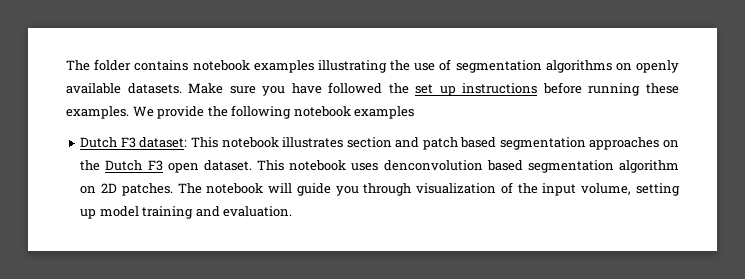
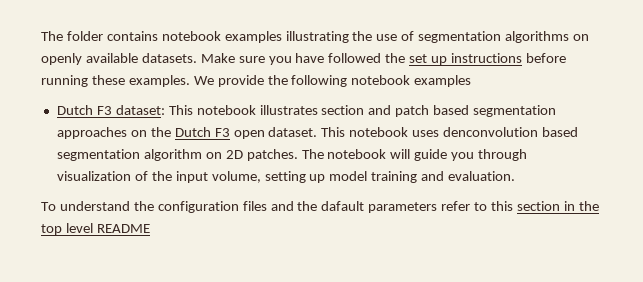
+ To understand the configuration files and the dafault parameters refer to this section in the top level README

